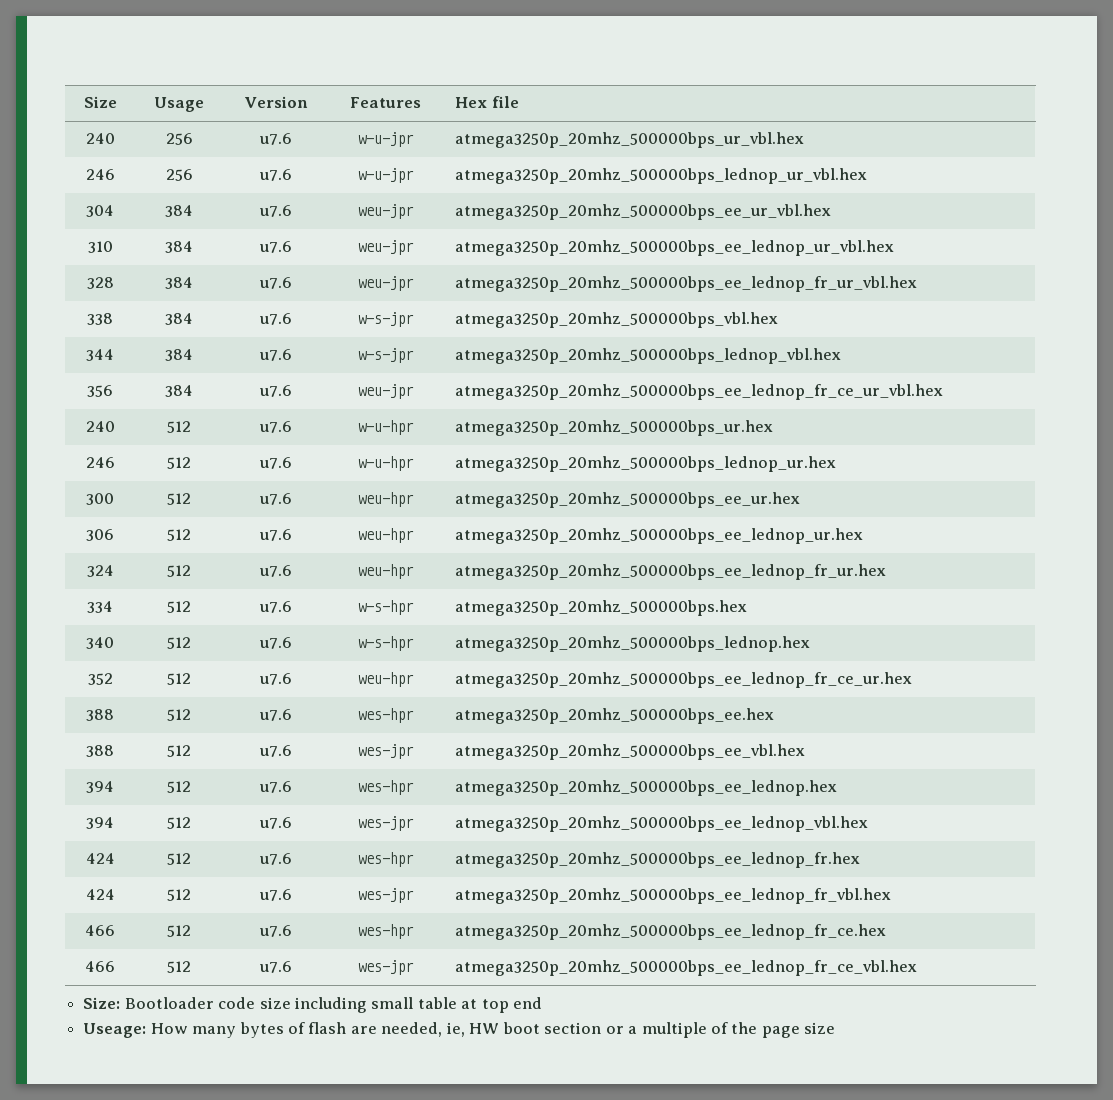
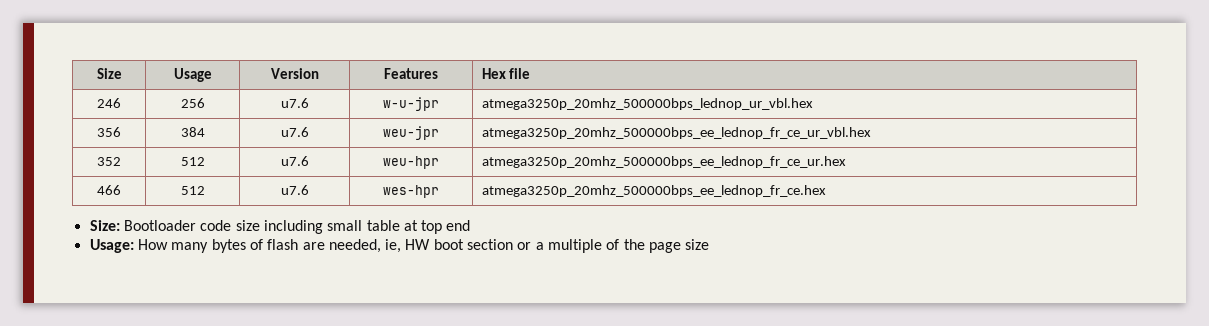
- 240 | 256 | u7.6 | w-u-jpr | atmega3250p_20mhz_500000bps_ur_vbl.hex
- 304 | 384 | u7.6 | weu-jpr | atmega3250p_20mhz_500000bps_ee_ur_vbl.hex
- 310 | 384 | u7.6 | weu-jpr | atmega3250p_20mhz_500000bps_ee_lednop_ur_vbl.hex
- 328 | 384 | u7.6 | weu-jpr | atmega3250p_20mhz_500000bps_ee_lednop_fr_ur_vbl.hex
- 338 | 384 | u7.6 | w-s-jpr | atmega3250p_20mhz_500000bps_vbl.hex
- 344 | 384 | u7.6 | w-s-jpr | atmega3250p_20mhz_500000bps_lednop_vbl.hex
- 240 | 512 | u7.6 | w-u-hpr | atmega3250p_20mhz_500000bps_ur.hex
- 246 | 512 | u7.6 | w-u-hpr | atmega3250p_20mhz_500000bps_lednop_ur.hex
- 300 | 512 | u7.6 | weu-hpr | atmega3250p_20mhz_500000bps_ee_ur.hex
- 306 | 512 | u7.6 | weu-hpr | atmega3250p_20mhz_500000bps_ee_lednop_ur.hex
- 324 | 512 | u7.6 | weu-hpr | atmega3250p_20mhz_500000bps_ee_lednop_fr_ur.hex
- 334 | 512 | u7.6 | w-s-hpr | atmega3250p_20mhz_500000bps.hex
- 340 | 512 | u7.6 | w-s-hpr | atmega3250p_20mhz_500000bps_lednop.hex
- 388 | 512 | u7.6 | wes-hpr | atmega3250p_20mhz_500000bps_ee.hex
- 388 | 512 | u7.6 | wes-jpr | atmega3250p_20mhz_500000bps_ee_vbl.hex
- 394 | 512 | u7.6 | wes-hpr | atmega3250p_20mhz_500000bps_ee_lednop.hex
- 394 | 512 | u7.6 | wes-jpr | atmega3250p_20mhz_500000bps_ee_lednop_vbl.hex
- 424 | 512 | u7.6 | wes-hpr | atmega3250p_20mhz_500000bps_ee_lednop_fr.hex
- 424 | 512 | u7.6 | wes-jpr | atmega3250p_20mhz_500000bps_ee_lednop_fr_vbl.hex
- 466 | 512 | u7.6 | wes-jpr | atmega3250p_20mhz_500000bps_ee_lednop_fr_ce_vbl.hex
- Useage: How many bytes of flash are needed, ie, HW boot section or a multiple of the page size
+ Usage: How many bytes of flash are needed, ie, HW boot section or a multiple of the page size

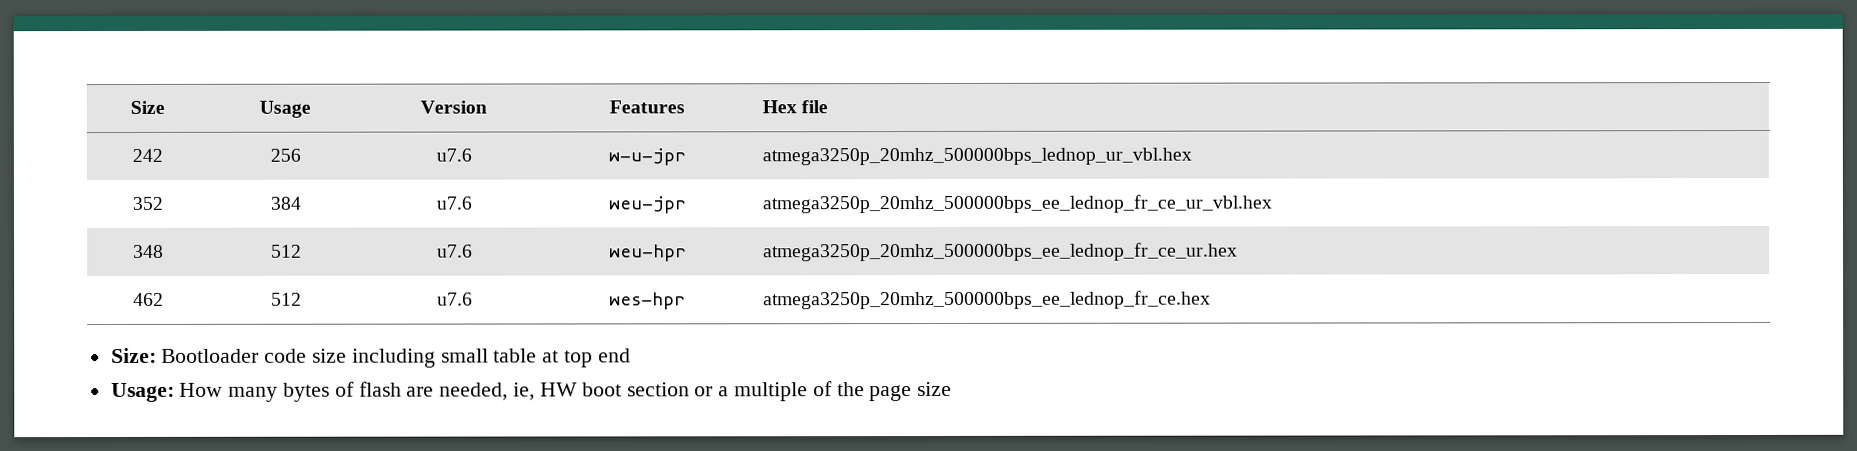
- 246 | 256 | u7.6 | w-u-jpr | atmega3250p_20mhz_500000bps_lednop_ur_vbl.hex
+ 242 | 256 | u7.6 | w-u-jpr | atmega3250p_20mhz_500000bps_lednop_ur_vbl.hex
- 356 | 384 | u7.6 | weu-jpr | atmega3250p_20mhz_500000bps_ee_lednop_fr_ce_ur_vbl.hex
+ 352 | 384 | u7.6 | weu-jpr | atmega3250p_20mhz_500000bps_ee_lednop_fr_ce_ur_vbl.hex
- 352 | 512 | u7.6 | weu-hpr | atmega3250p_20mhz_500000bps_ee_lednop_fr_ce_ur.hex
+ 348 | 512 | u7.6 | weu-hpr | atmega3250p_20mhz_500000bps_ee_lednop_fr_ce_ur.hex
- 466 | 512 | u7.6 | wes-hpr | atmega3250p_20mhz_500000bps_ee_lednop_fr_ce.hex
+ 462 | 512 | u7.6 | wes-hpr | atmega3250p_20mhz_500000bps_ee_lednop_fr_ce.hex

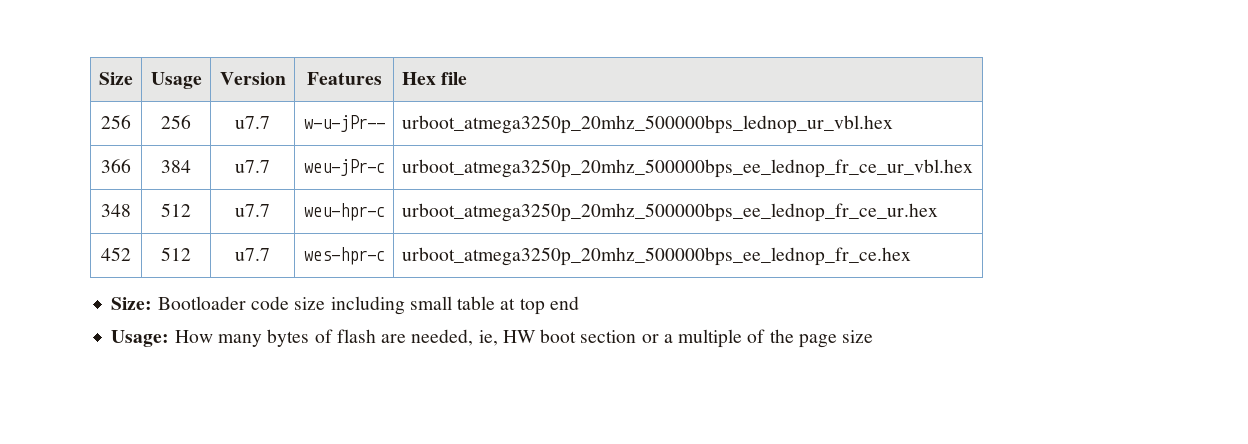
- 242 | 256 | u7.6 | w-u-jpr | atmega3250p_20mhz_500000bps_lednop_ur_vbl.hex
- 352 | 384 | u7.6 | weu-jpr | atmega3250p_20mhz_500000bps_ee_lednop_fr_ce_ur_vbl.hex
- 348 | 512 | u7.6 | weu-hpr | atmega3250p_20mhz_500000bps_ee_lednop_fr_ce_ur.hex
- 462 | 512 | u7.6 | wes-hpr | atmega3250p_20mhz_500000bps_ee_lednop_fr_ce.hex
+ 256 | 256 | u7.7 | w-u-jPr-- | urboot_atmega3250p_20mhz_500000bps_lednop_ur_vbl.hex
+ 366 | 384 | u7.7 | weu-jPr-c | urboot_atmega3250p_20mhz_500000bps_ee_lednop_fr_ce_ur_vbl.hex
+ 348 | 512 | u7.7 | weu-hpr-c | urboot_atmega3250p_20mhz_500000bps_ee_lednop_fr_ce_ur.hex
+ 452 | 512 | u7.7 | wes-hpr-c | urboot_atmega3250p_20mhz_500000bps_ee_lednop_fr_ce.hex

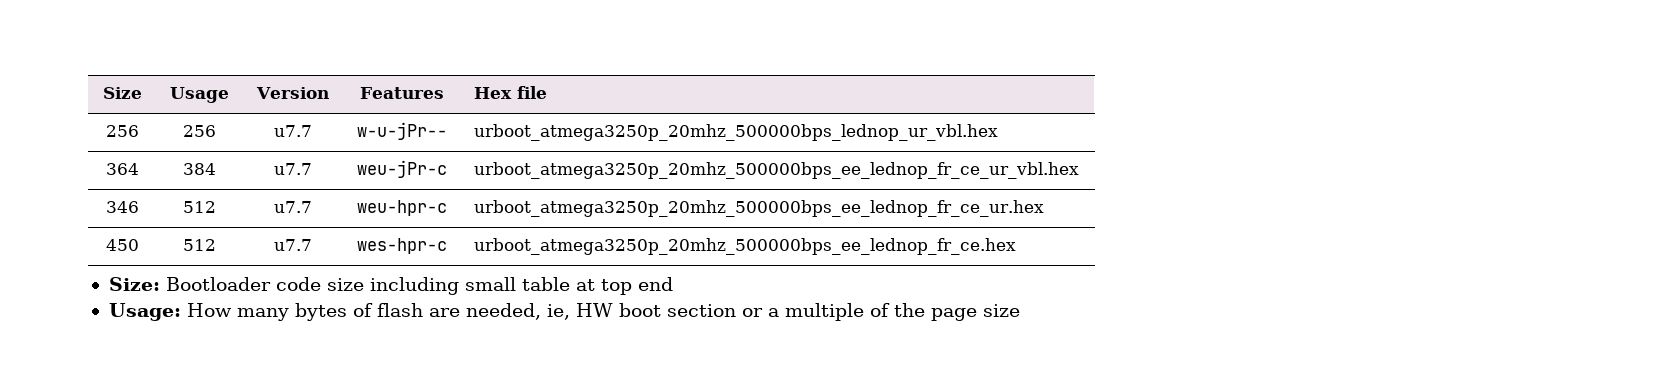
- 366 | 384 | u7.7 | weu-jPr-c | urboot_atmega3250p_20mhz_500000bps_ee_lednop_fr_ce_ur_vbl.hex
+ 364 | 384 | u7.7 | weu-jPr-c | urboot_atmega3250p_20mhz_500000bps_ee_lednop_fr_ce_ur_vbl.hex
- 348 | 512 | u7.7 | weu-hpr-c | urboot_atmega3250p_20mhz_500000bps_ee_lednop_fr_ce_ur.hex
+ 346 | 512 | u7.7 | weu-hpr-c | urboot_atmega3250p_20mhz_500000bps_ee_lednop_fr_ce_ur.hex
- 452 | 512 | u7.7 | wes-hpr-c | urboot_atmega3250p_20mhz_500000bps_ee_lednop_fr_ce.hex
+ 450 | 512 | u7.7 | wes-hpr-c | urboot_atmega3250p_20mhz_500000bps_ee_lednop_fr_ce.hex

